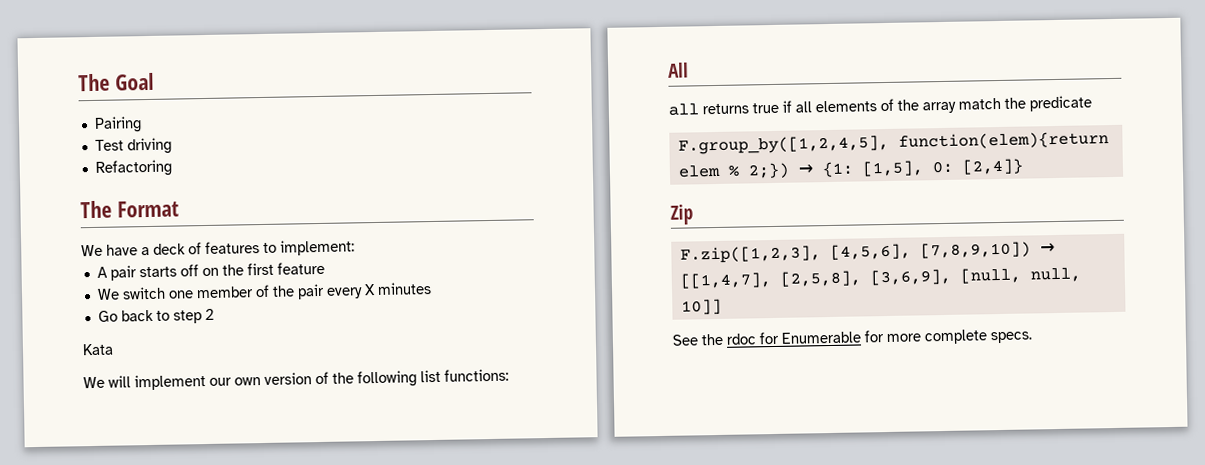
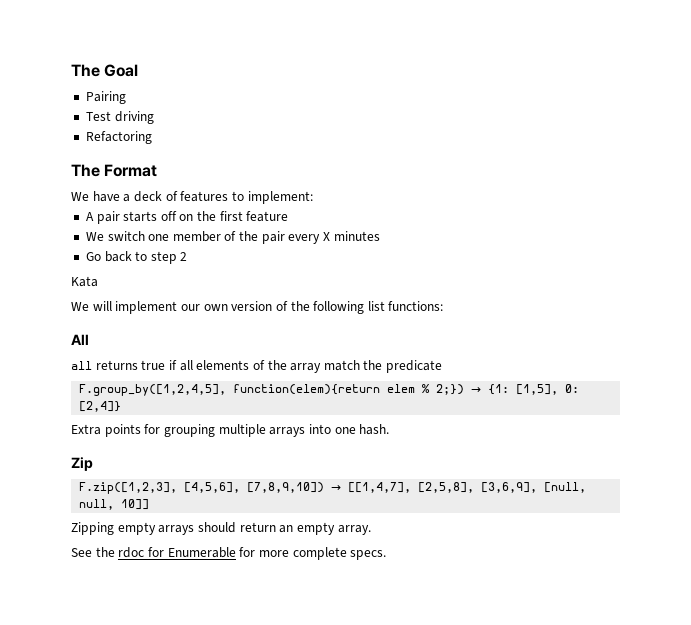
+ Extra points for grouping multiple arrays into one hash.
+ Zipping empty arrays should return an empty array.

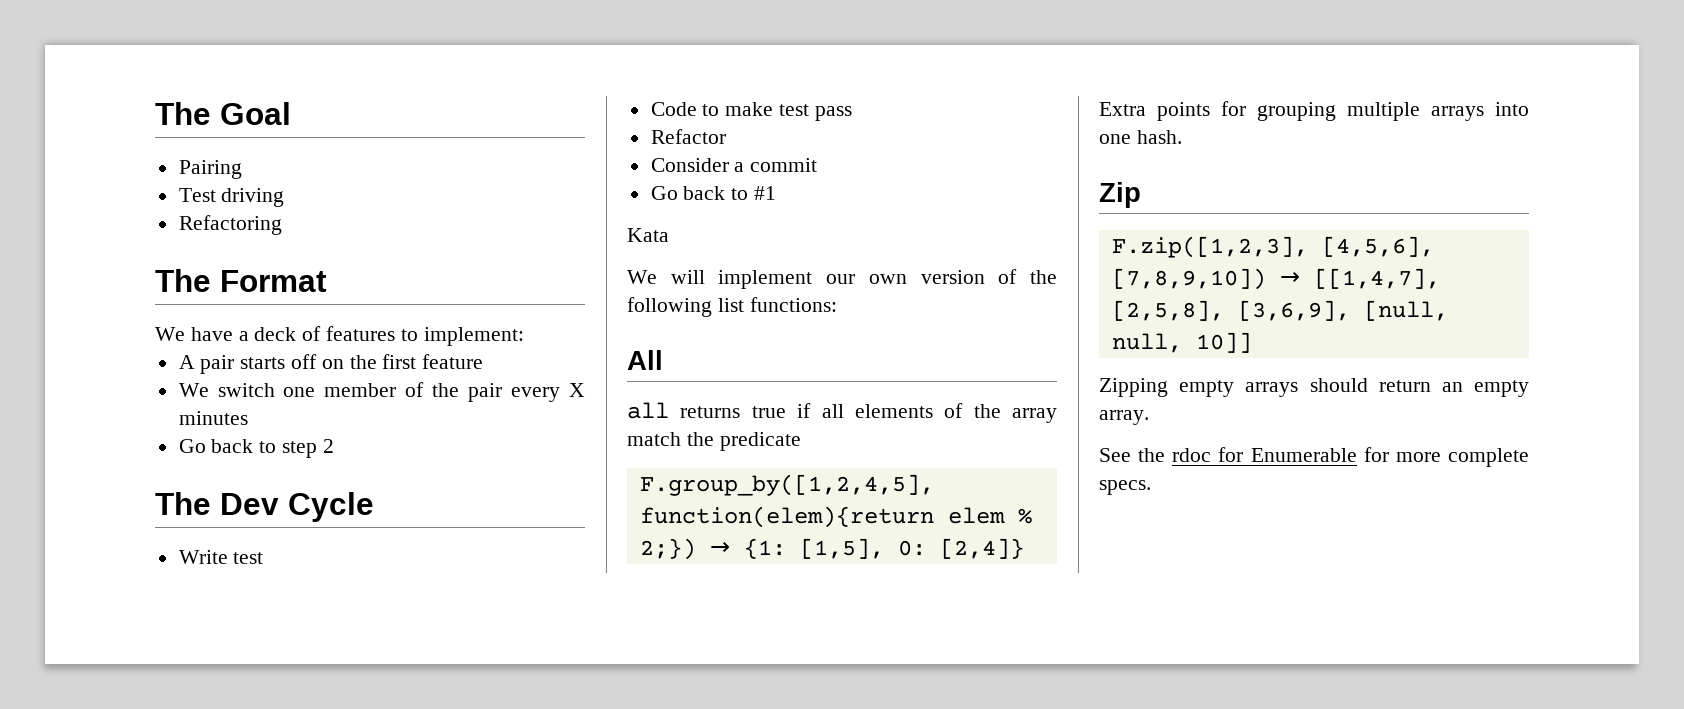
+ The Dev Cycle
+ Write test
+ Code to make test pass
+ Refactor
+ Consider a commit
+ Go back to #1

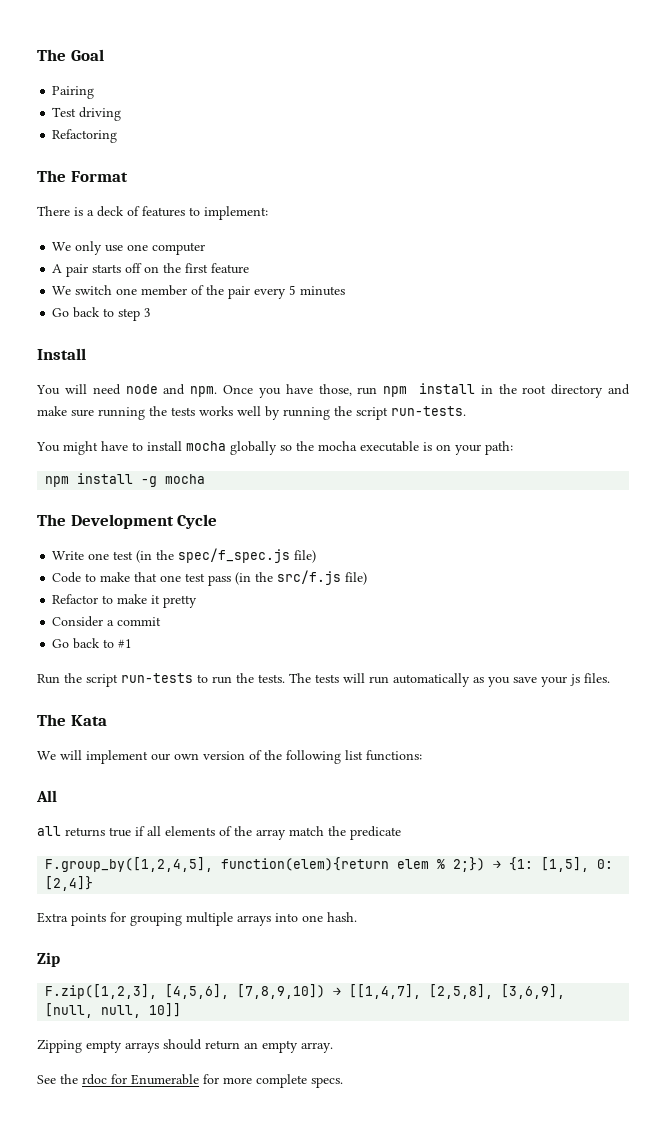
- We have a deck of features to implement:
+ There is a deck of features to implement:
+ We only use one computer
- We switch one member of the pair every X minutes
+ We switch one member of the pair every 5 minutes
- Go back to step 2
- The Dev Cycle
+ Go back to step 3
+ Install
+ You will need node and npm. Once you have those, run npm install in the root directory and make sure running the tests works well by running the script run-tests.
+ You might have to install mocha globally so the mocha executable is on your path:
+ npm install -g mocha
+ The Development Cycle
- Write test
+ Write one test (in the spec/f_spec.js file)
- Code to make test pass
- Refactor
+ Code to make that one test pass (in the src/f.js file)
+ Refactor to make it pretty
- Kata
+ Run the script run-tests to run the tests. The tests will run automatically as you save your js files.
+ The Kata

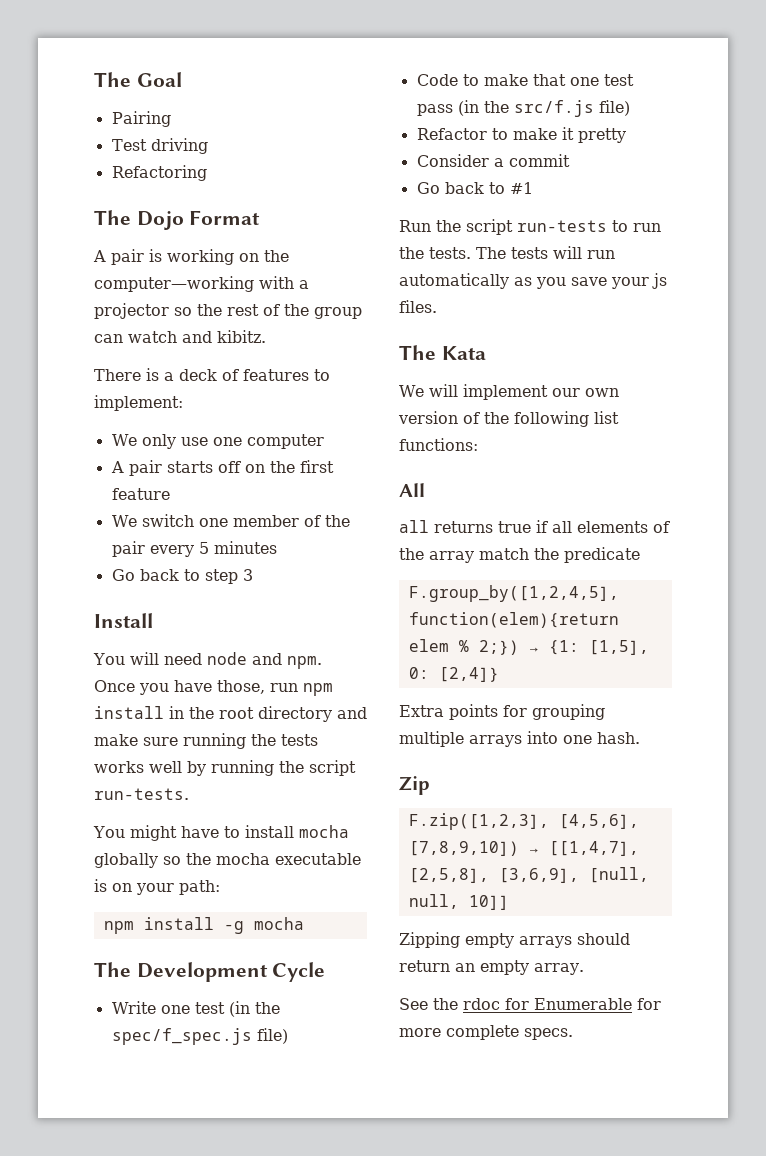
- The Format
+ The Dojo Format
+ A pair is working on the computer—working with a projector so the rest of the group can watch and kibitz.

